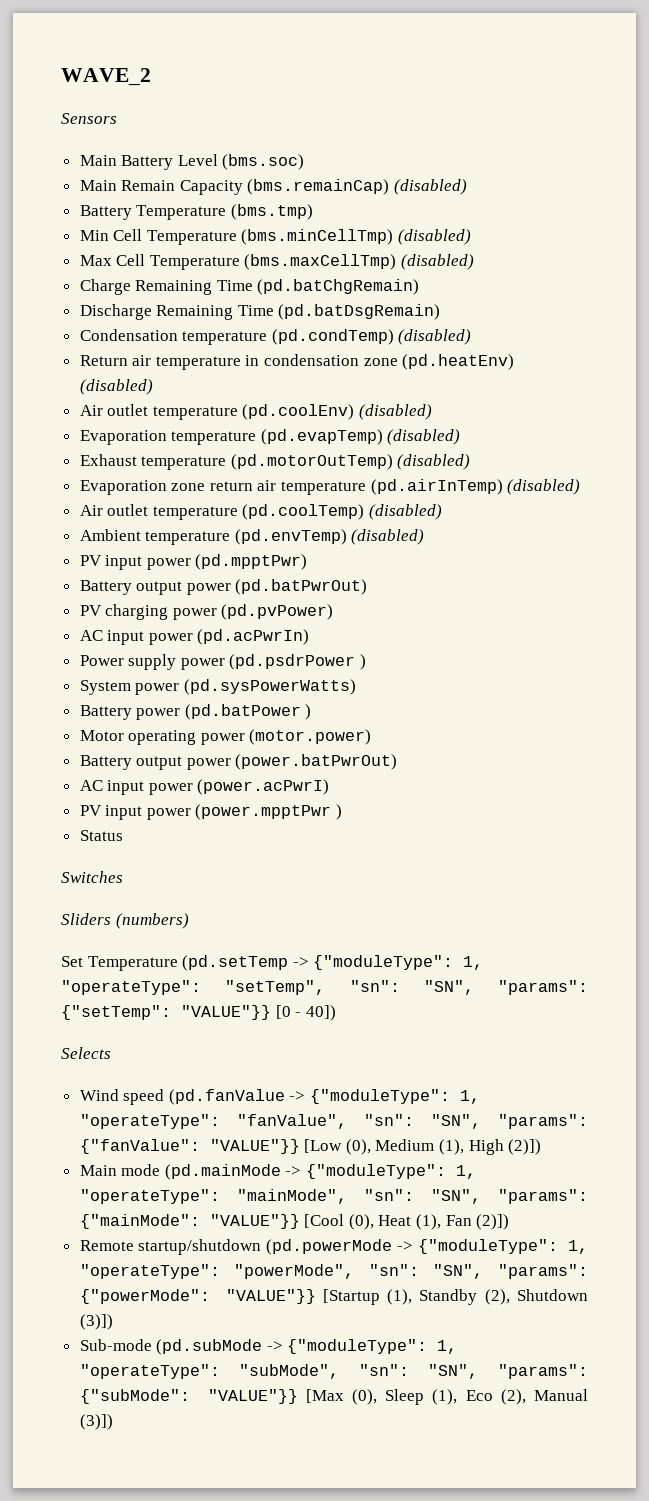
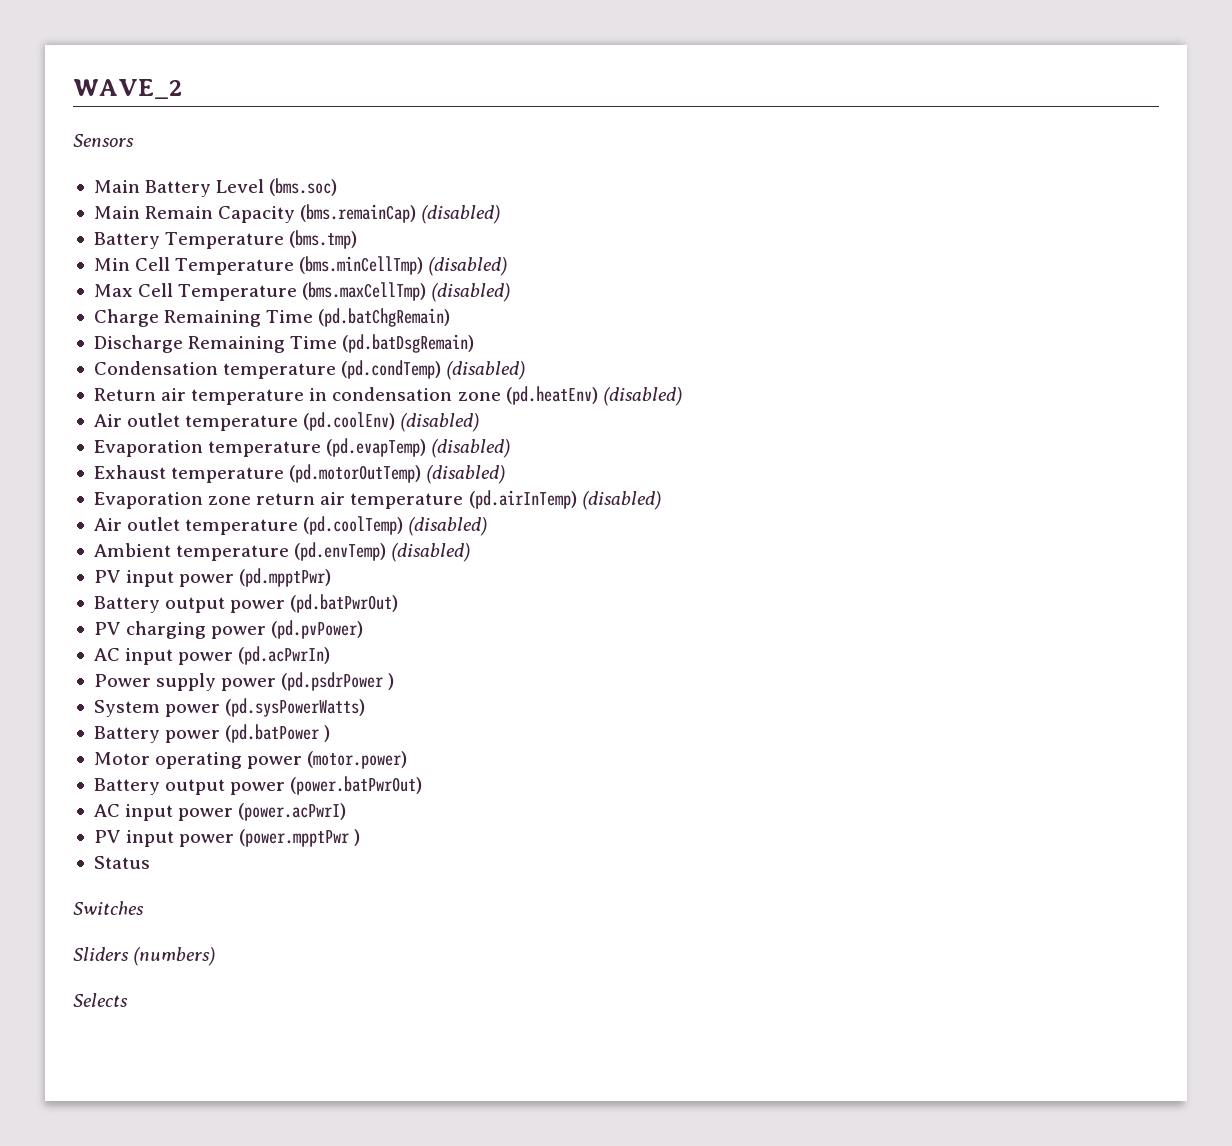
- Set Temperature (pd.setTemp -> {"moduleType": 1, "operateType": "setTemp", "sn": "SN", "params": {"setTemp": "VALUE"}} [0 - 40])
  Selects
- Wind speed (pd.fanValue -> {"moduleType": 1, "operateType": "fanValue", "sn": "SN", "params": {"fanValue": "VALUE"}} [Low (0), Medium (1), High (2)])
- Main mode (pd.mainMode -> {"moduleType": 1, "operateType": "mainMode", "sn": "SN", "params": {"mainMode": "VALUE"}} [Cool (0), Heat (1), Fan (2)])
- Remote startup/shutdown (pd.powerMode -> {"moduleType": 1, "operateType": "powerMode", "sn": "SN", "params": {"powerMode": "VALUE"}} [Startup (1), Standby (2), Shutdown (3)])
- Sub-mode (pd.subMode -> {"moduleType": 1, "operateType": "subMode", "sn": "SN", "params": {"subMode": "VALUE"}} [Max (0), Sleep (1), Eco (2), Manual (3)])

